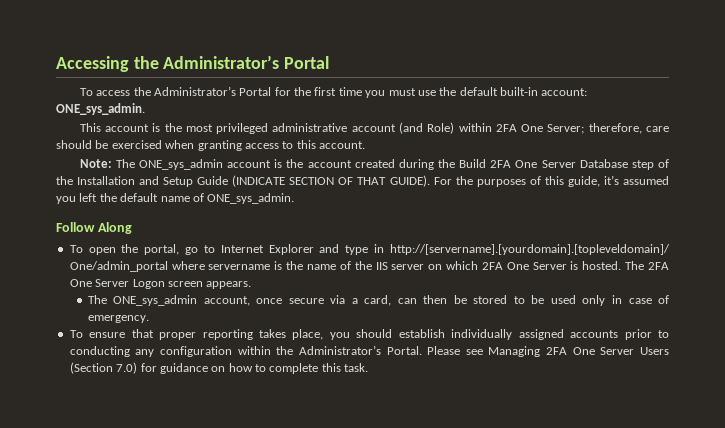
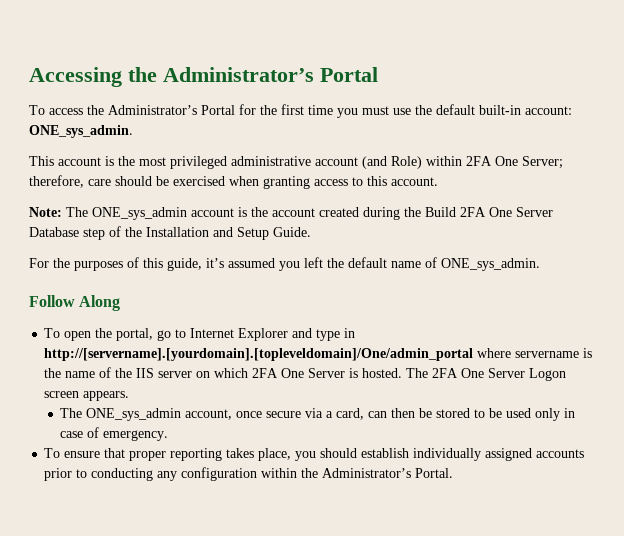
- Note: The ONE_sys_admin account is the account created during the Build 2FA One Server Database step of the Installation and Setup Guide (INDICATE SECTION OF THAT GUIDE). For the purposes of this guide, it’s assumed you left the default name of ONE_sys_admin.
+ Note: The ONE_sys_admin account is the account created during the Build 2FA One Server Database step of the Installation and Setup Guide.
+ For the purposes of this guide, it’s assumed you left the default name of ONE_sys_admin.
- To open the portal, go to Internet Explorer and type in http://[servername].[yourdomain].[topleveldomain]/ One/admin_portal where servername is the name of the IIS server on which 2FA One Server is hosted.
+ To open the portal, go to Internet Explorer and type in http://[servername].[yourdomain].[topleveldomain]/One/admin_portal where servername is the name of the IIS server on which 2FA One Server is hosted.
- Please see Managing 2FA One Server Users (Section 7.0) for guidance on how to complete this task.

